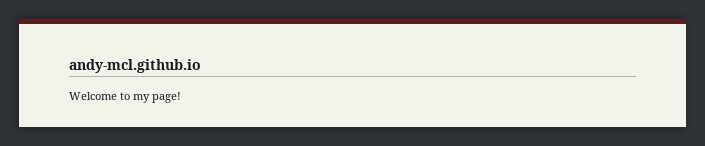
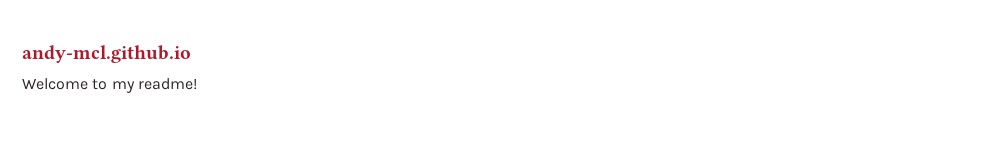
- Welcome to my page!
+ Welcome to my readme!

